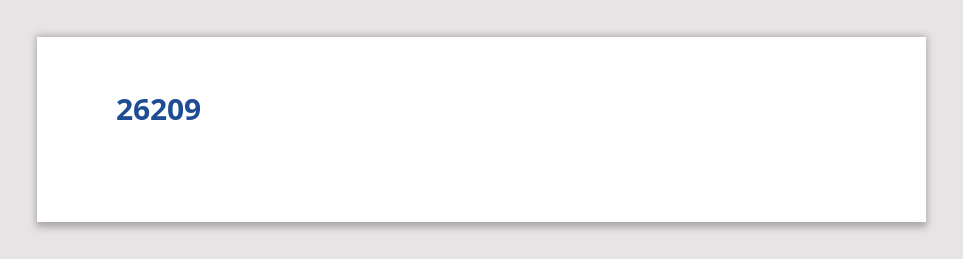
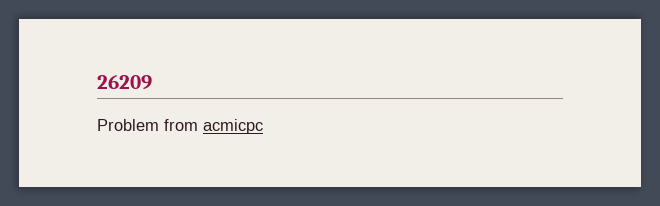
+ Problem from acmicpc

